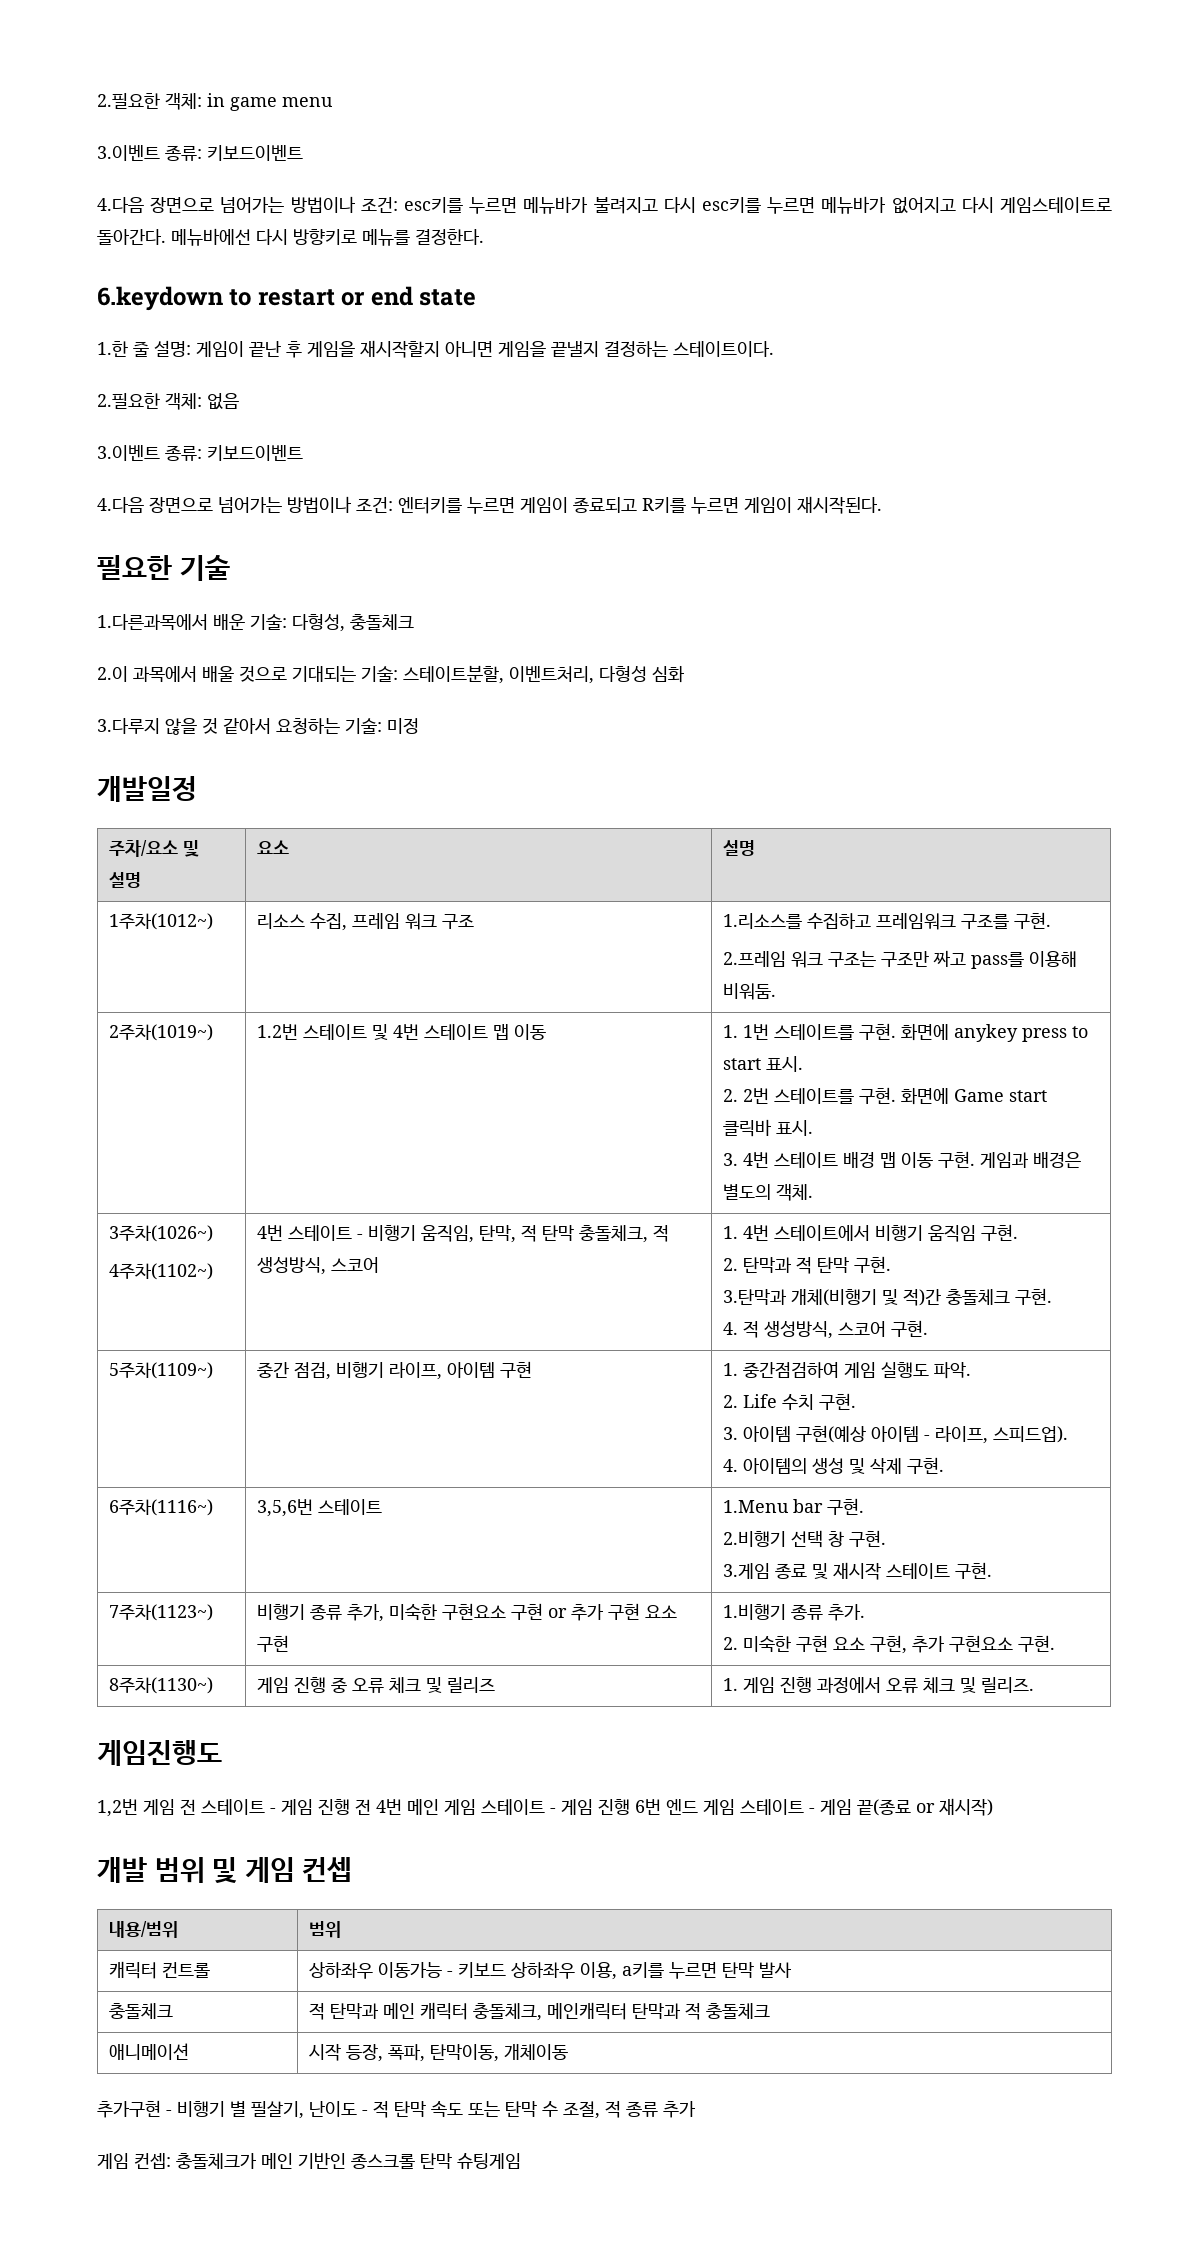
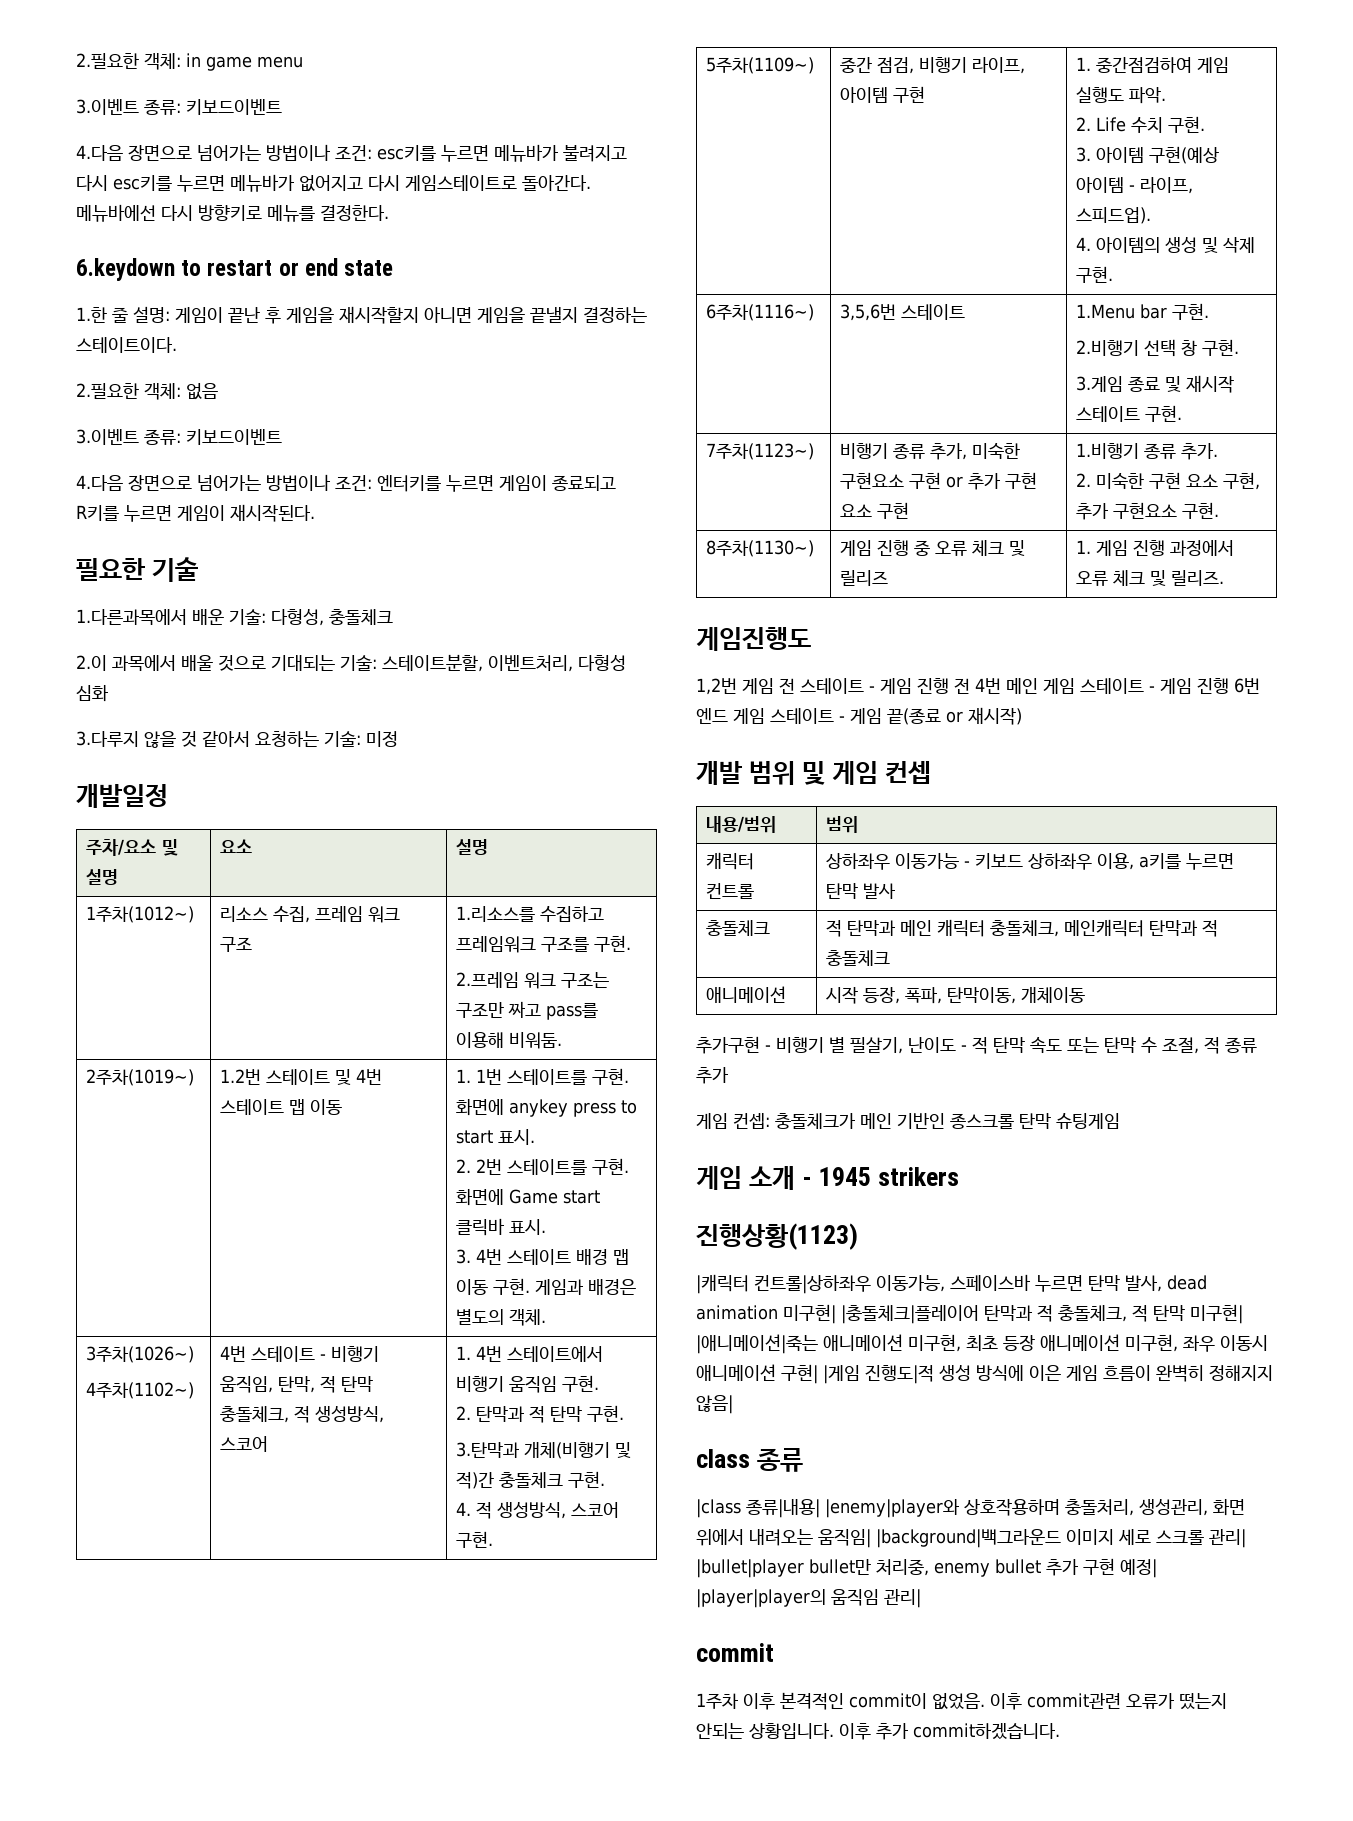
+ 게임 소개 - 1945 strikers
+ 진행상황(1123)
+ |캐릭터 컨트롤|상하좌우 이동가능, 스페이스바 누르면 탄막 발사, dead animation 미구현| |충돌체크|플레이어 탄막과 적 충돌체크, 적 탄막 미구현| |애니메이션|죽는 애니메이션 미구현, 최초 등장 애니메이션 미구현, 좌우 이동시 애니메이션 구현| |게임 진행도|적 생성 방식에 이은 게임 흐름이 완벽히 정해지지 않음|
+ class 종류
+ |class 종류|내용| |enemy|player와 상호작용하며 충돌처리, 생성관리, 화면 위에서 내려오는 움직임| |background|백그라운드 이미지 세로 스크롤 관리| |bullet|player bullet만 처리중, enemy bullet 추가 구현 예정| |player|player의 움직임 관리|
+ commit
+ 1주차 이후 본격적인 commit이 없었음. 이후 commit관련 오류가 떴는지 안되는 상황입니다. 이후 추가 commit하겠습니다.

